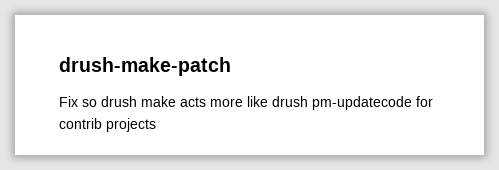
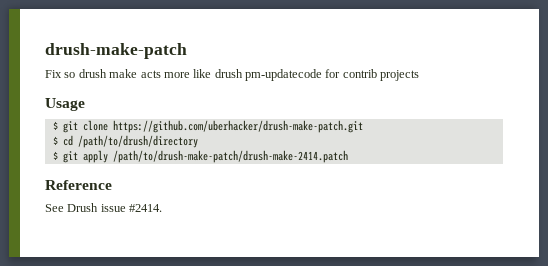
+ Usage
+ $ git clone https://github.com/uberhacker/drush-make-patch.git
+ $ cd /path/to/drush/directory
+ $ git apply /path/to/drush-make-patch/drush-make-2414.patch
+ Reference
+ See Drush issue #2414.

